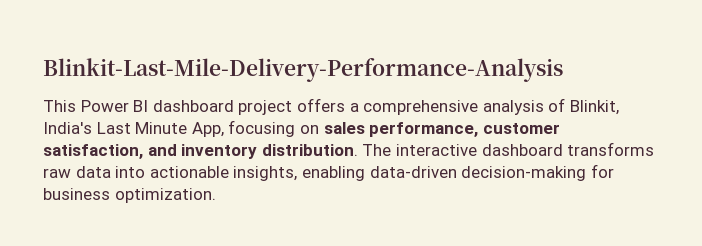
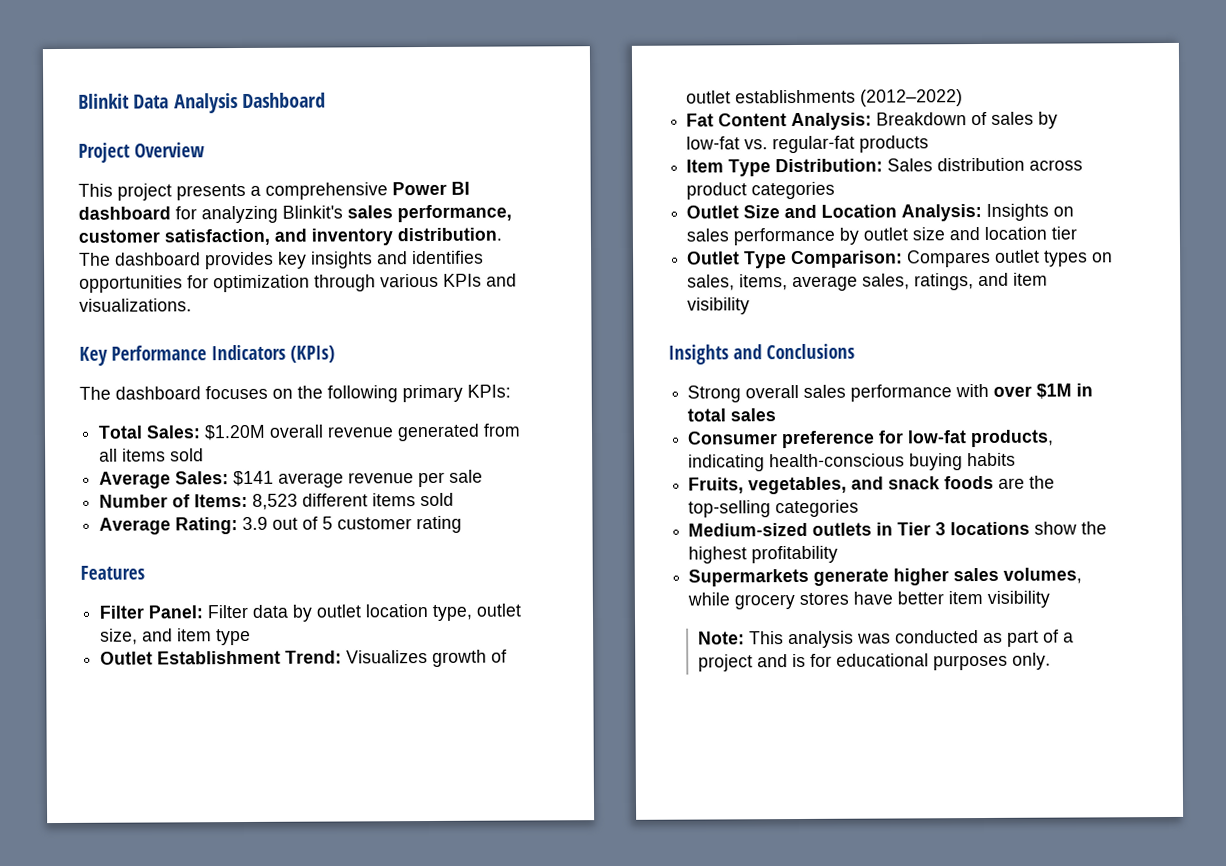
- Blinkit-Last-Mile-Delivery-Performance-Analysis
- This Power BI dashboard project offers a comprehensive analysis of Blinkit, India's Last Minute App, focusing on sales performance, customer satisfaction, and inventory distribution.
+ Blinkit Data Analysis Dashboard
+ Project Overview
+ This project presents a comprehensive Power BI dashboard for analyzing Blinkit's sales performance, customer satisfaction, and inventory distribution.
- The interactive dashboard transforms raw data into actionable insights, enabling data-driven decision-making for business optimization.
+ The dashboard provides key insights and identifies opportunities for optimization through various KPIs and visualizations.
+ Key Performance Indicators (KPIs)
+ The dashboard focuses on the following primary KPIs:
+ Total Sales: $1.20M overall revenue generated from all items sold
+ Average Sales: $141 average revenue per sale
+ Number of Items: 8,523 different items sold
+ Average Rating: 3.9 out of 5 customer rating
+ Features
+ Filter Panel: Filter data by outlet location type, outlet size, and item type
+ Outlet Establishment Trend: Visualizes growth of outlet establishments (2012–2022)
+ Fat Content Analysis: Breakdown of sales by low-fat vs. regular-fat products
+ Item Type Distribution: Sales distribution across product categories
+ Outlet Size and Location Analysis: Insights on sales performance by outlet size and location tier
+ Outlet Type Comparison: Compares outlet types on sales, items, average sales, ratings, and item visibility
+ Insights and Conclusions
+ Strong overall sales performance with over $1M in total sales
+ Consumer preference for low-fat products, indicating health-conscious buying habits
+ Fruits, vegetables, and snack foods are the top-selling categories
+ Medium-sized outlets in Tier 3 locations show the highest profitability
+ Supermarkets generate higher sales volumes, while grocery stores have better item visibility
+ Note: This analysis was conducted as part of a project and is for educational purposes only.

